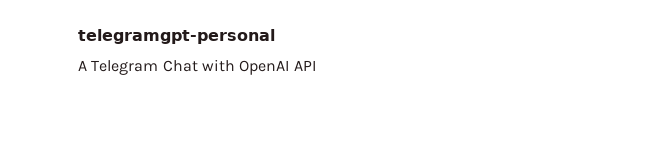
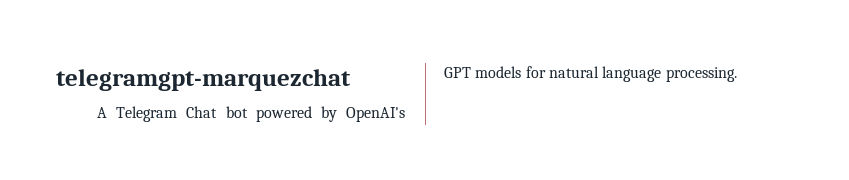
- telegramgpt-personal
+ telegramgpt-marquezchat
- A Telegram Chat with OpenAI API
+ A Telegram Chat bot powered by OpenAI's GPT models for natural language processing.

